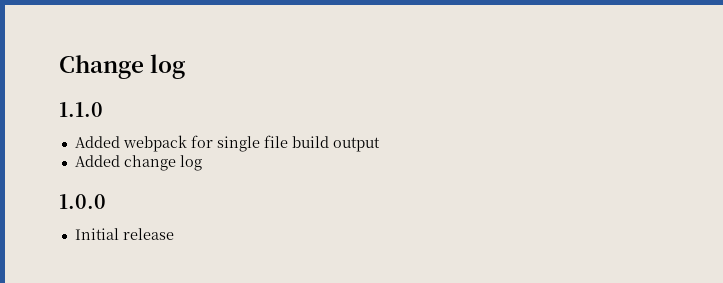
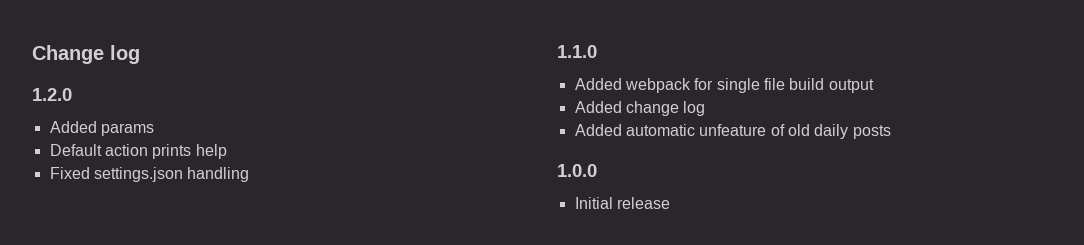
+ 1.2.0
+ Added params
+ Default action prints help
+ Fixed settings.json handling
+ Added automatic unfeature of old daily posts

